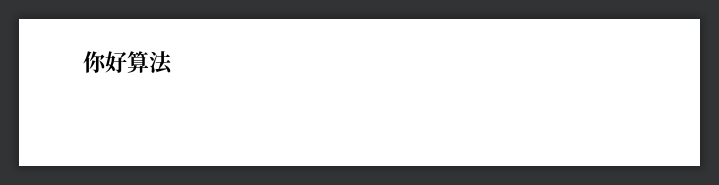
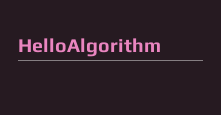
- 你好算法
+ HelloAlgorithm

